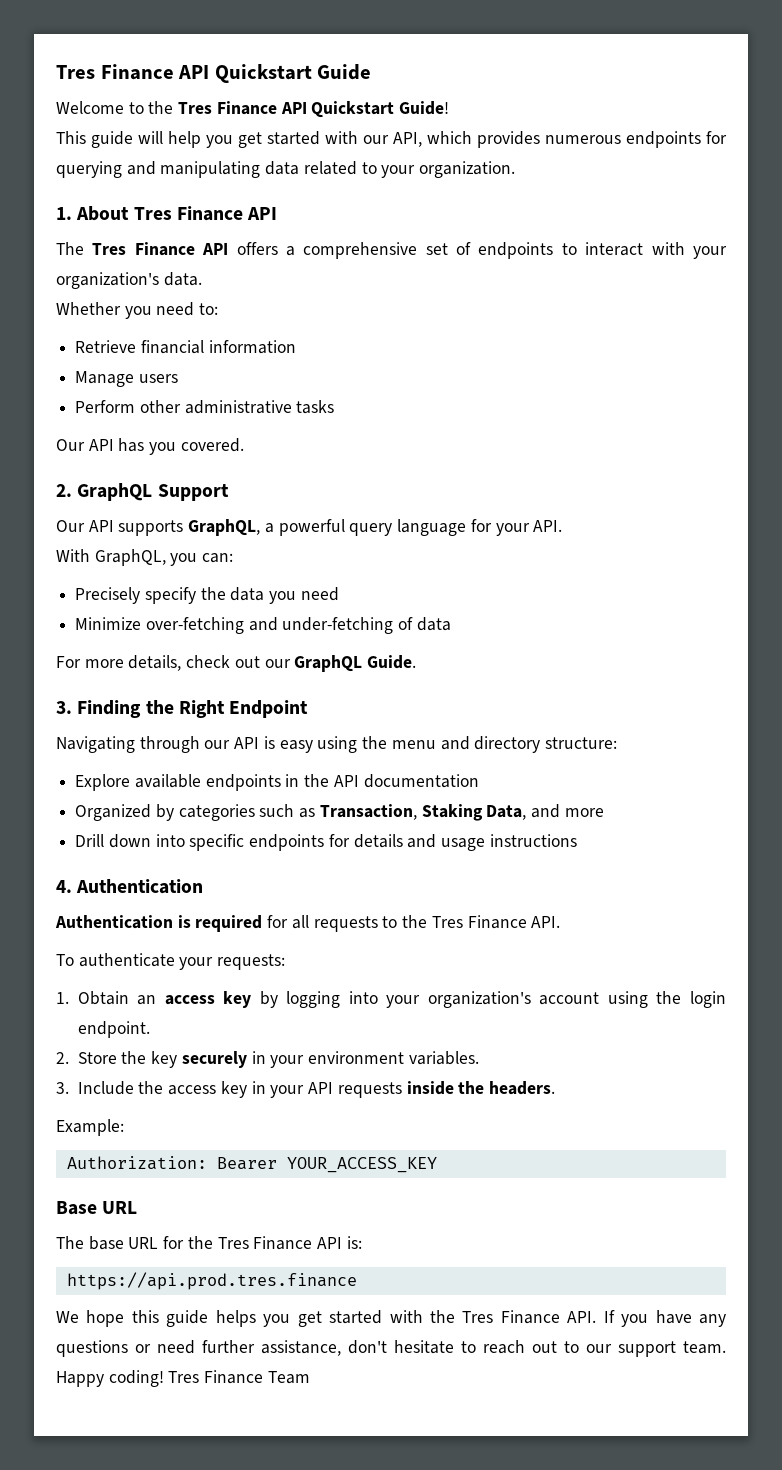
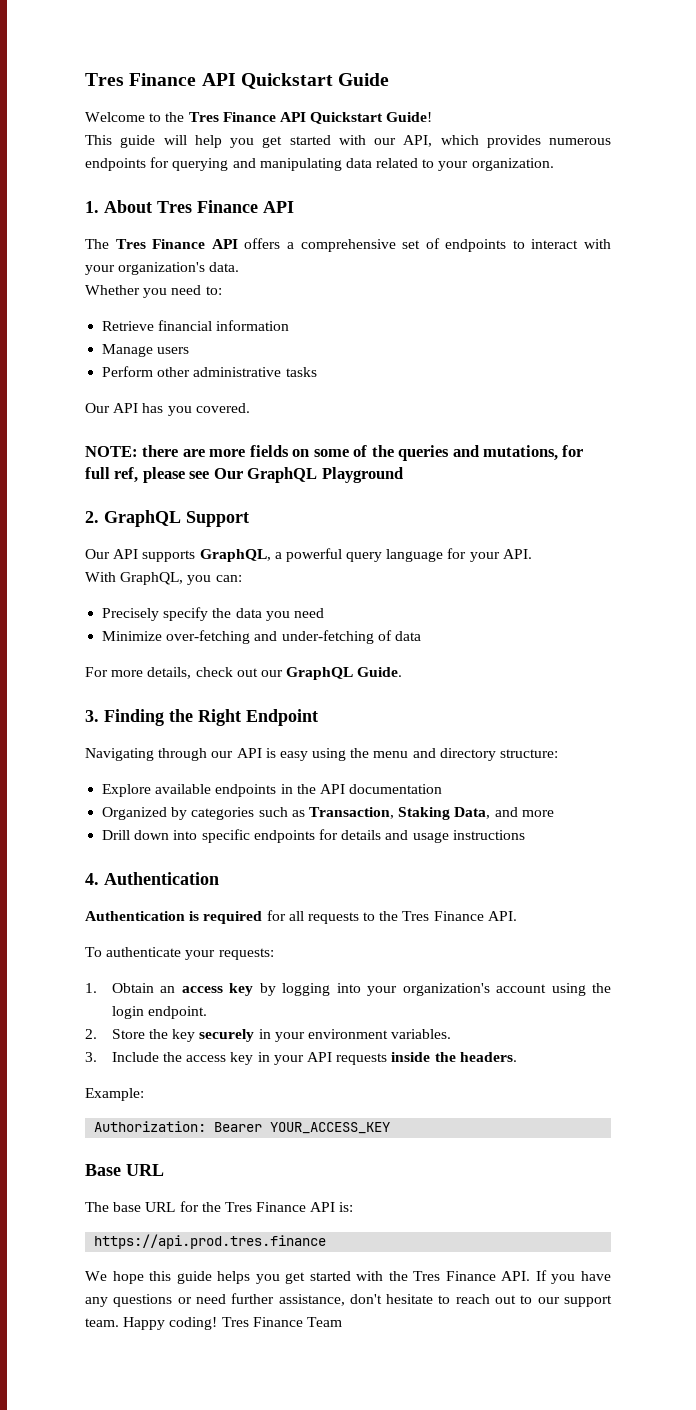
+ NOTE: there are more fields on some of the queries and mutations, for full ref, please see Our GraphQL Playground

